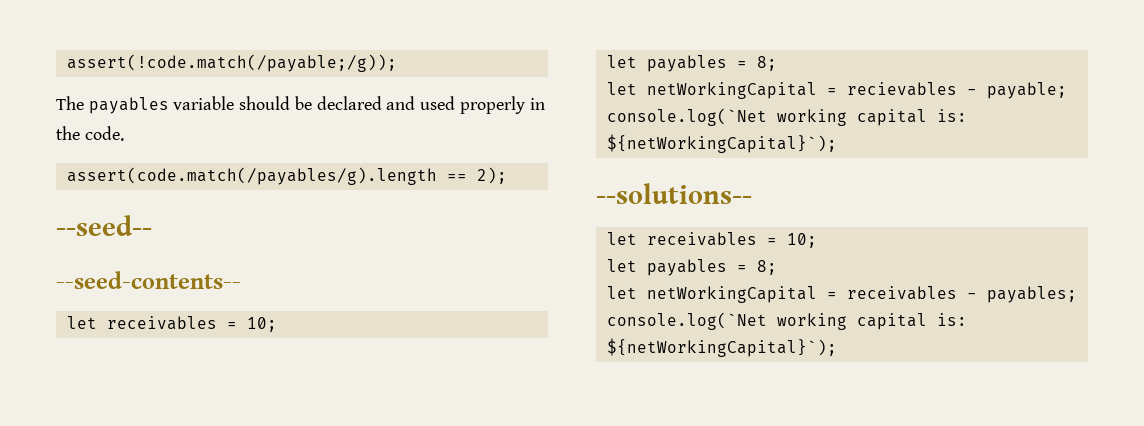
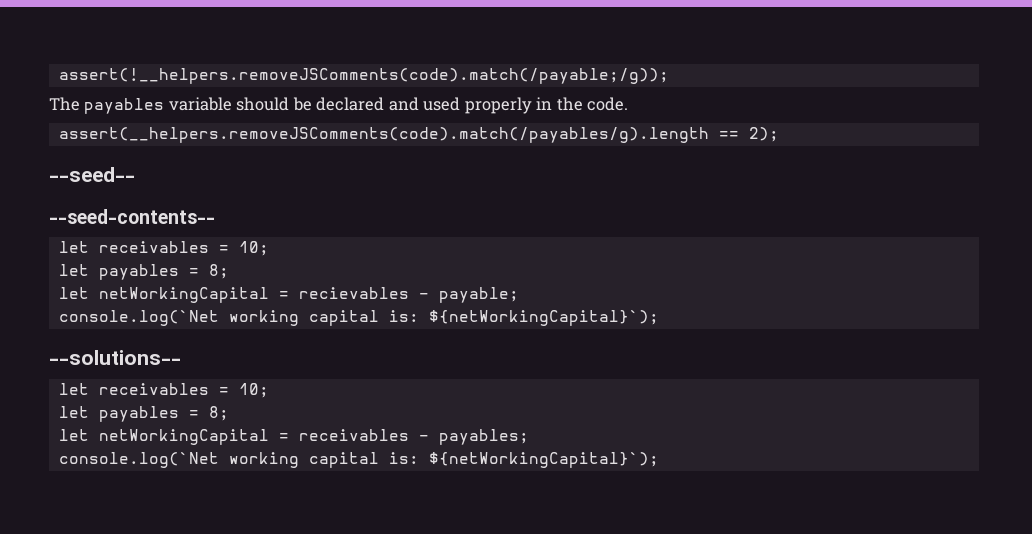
- assert(!code.match(/payable;/g));
+ assert(!__helpers.removeJSComments(code).match(/payable;/g));
- assert(code.match(/payables/g).length == 2);
+ assert(__helpers.removeJSComments(code).match(/payables/g).length == 2);

